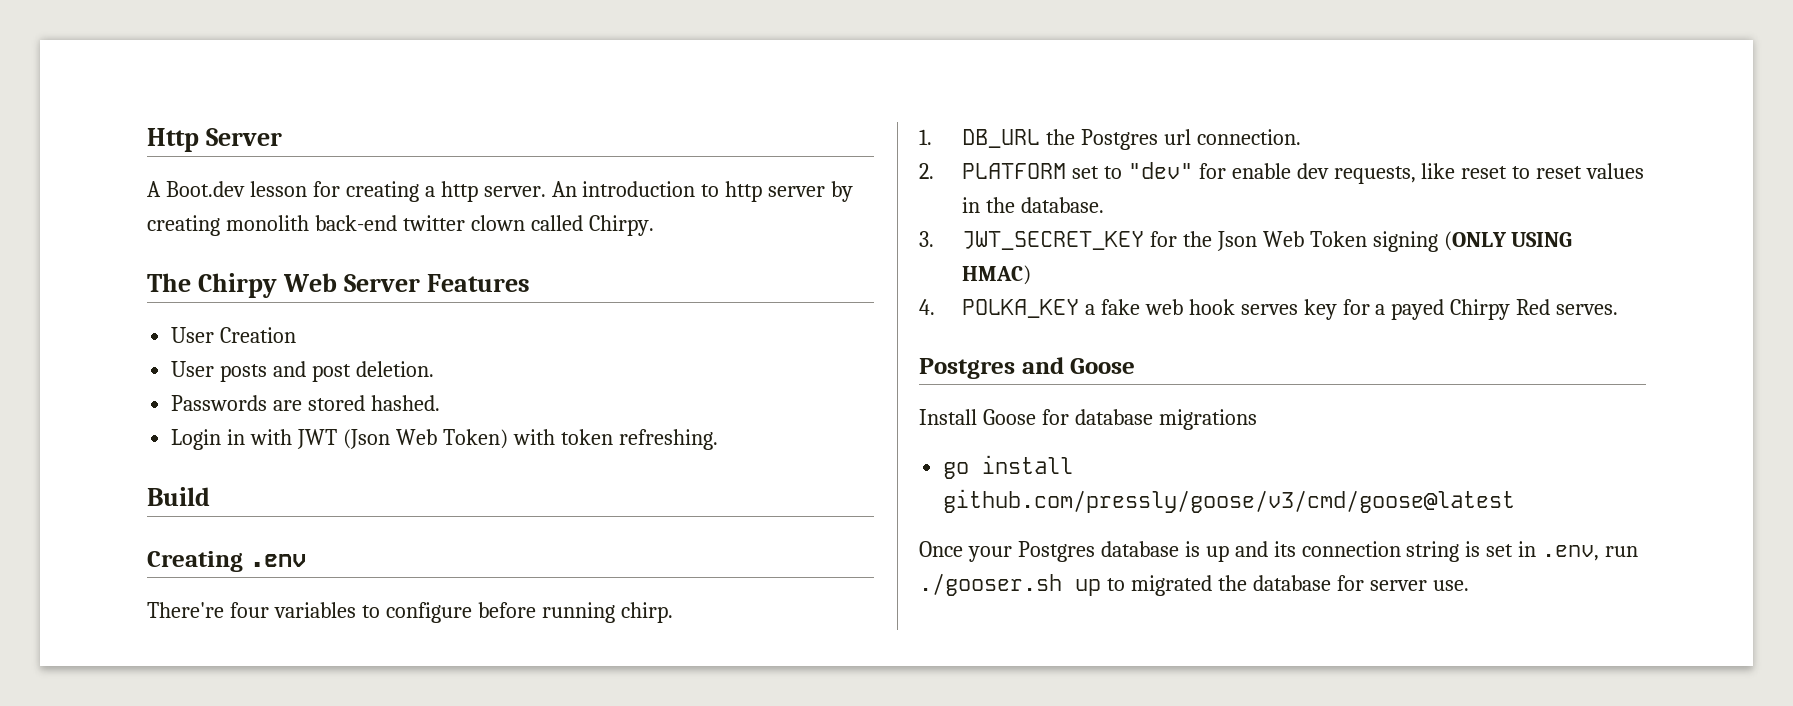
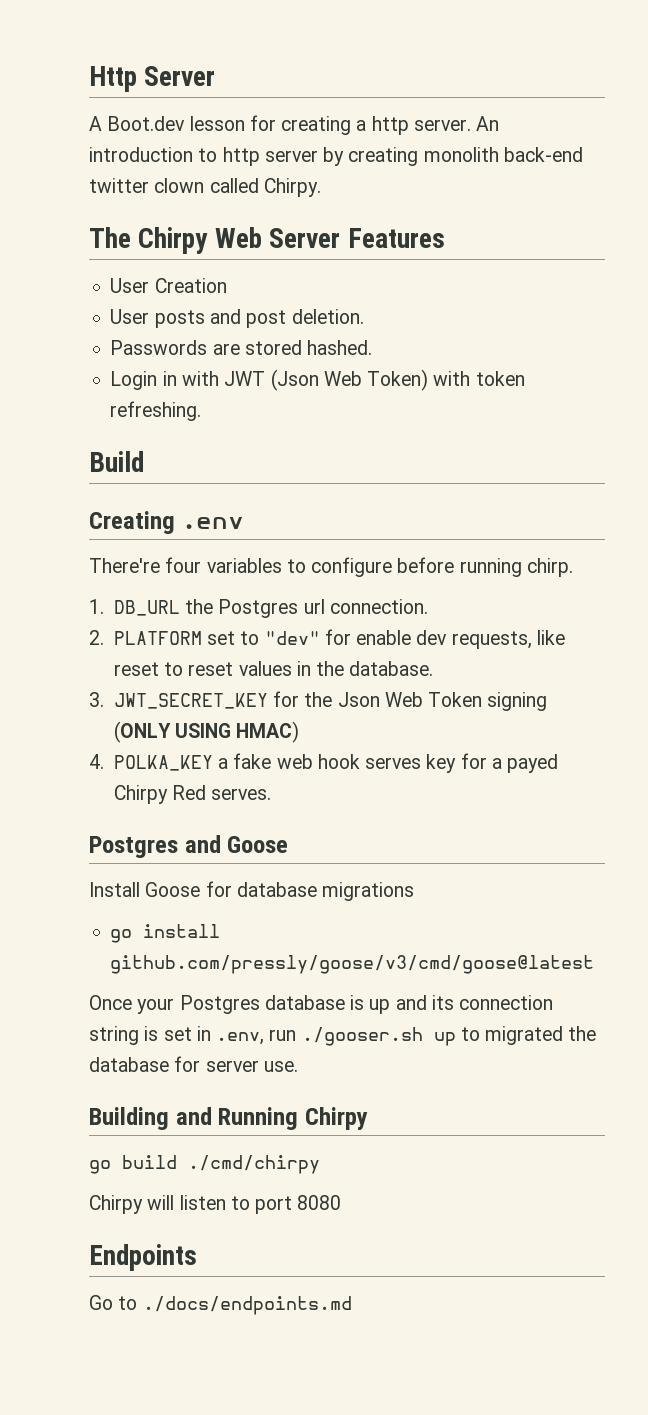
+ Building and Running Chirpy
+ go build ./cmd/chirpy
+ Chirpy will listen to port 8080
+ Endpoints
+ Go to ./docs/endpoints.md

